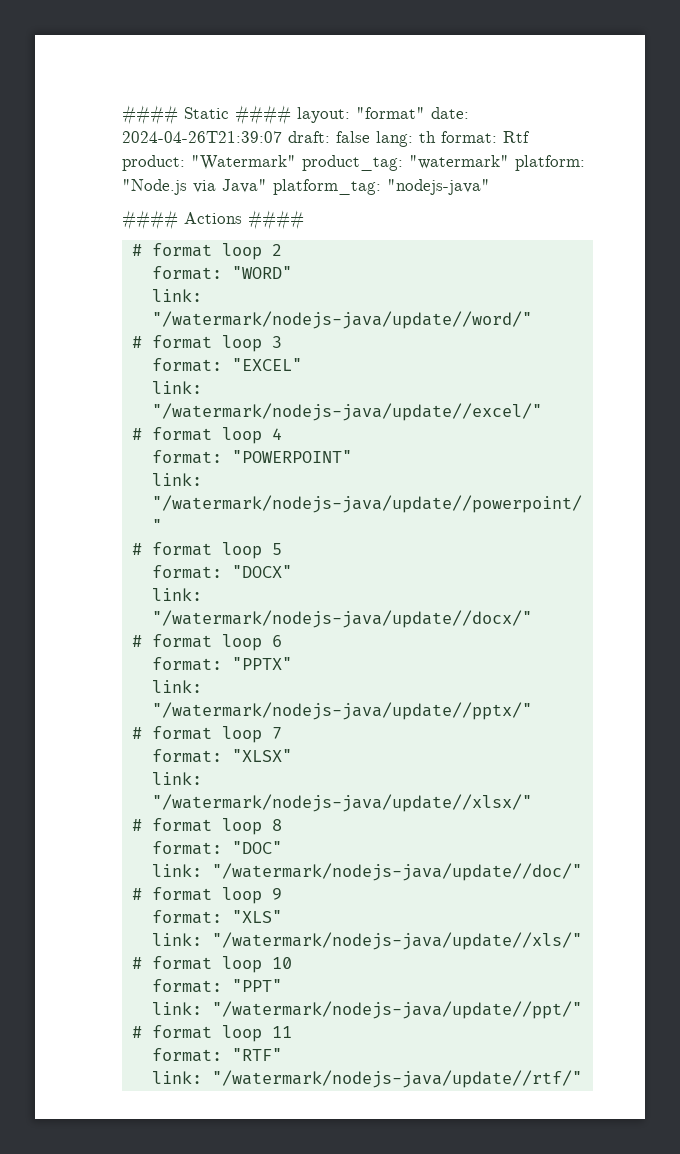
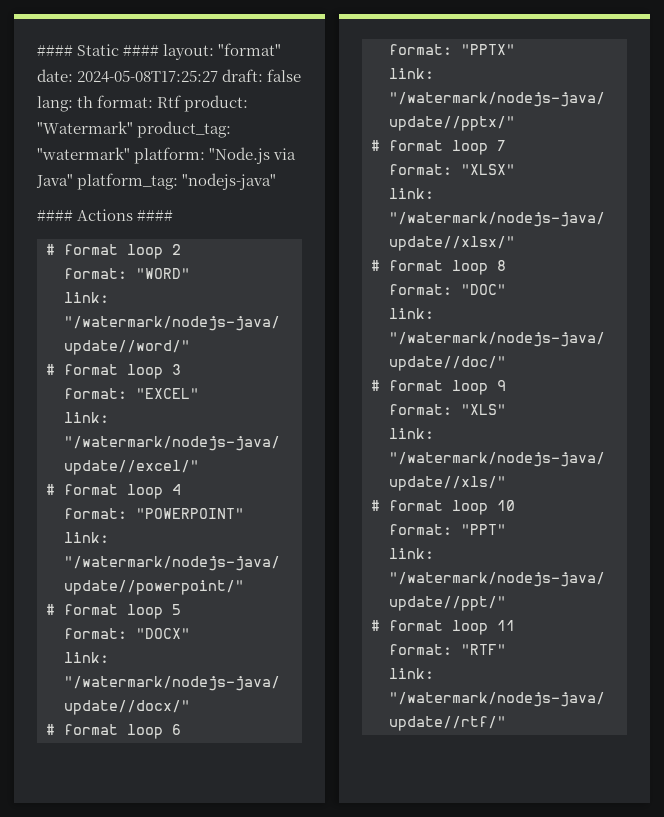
- #### Static #### layout: "format" date: 2024-04-26T21:39:07 draft: false lang: th format: Rtf product: "Watermark" product_tag: "watermark" platform: "Node.js via Java" platform_tag: "nodejs-java"
+ #### Static #### layout: "format" date: 2024-05-08T17:25:27 draft: false lang: th format: Rtf product: "Watermark" product_tag: "watermark" platform: "Node.js via Java" platform_tag: "nodejs-java"

